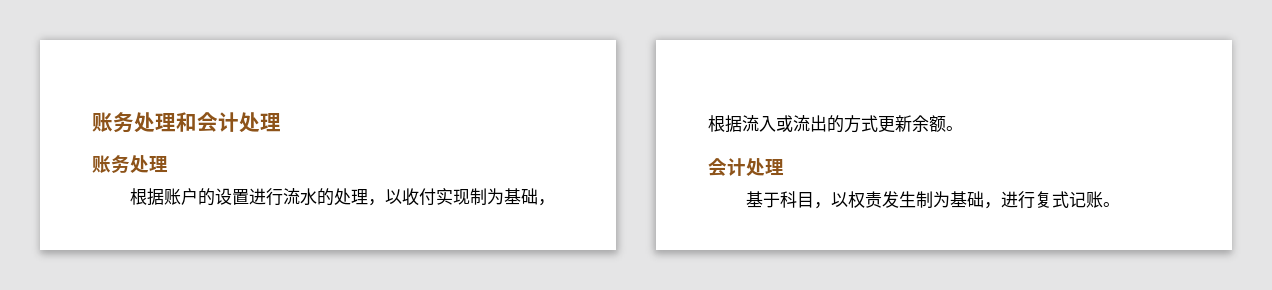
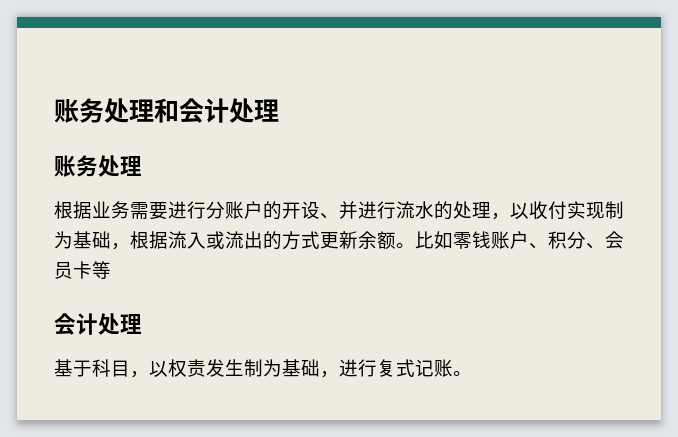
- 根据账户的设置进行流水的处理，以收付实现制为基础，根据流入或流出的方式更新余额。
+ 根据业务需要进行分账户的开设、并进行流水的处理，以收付实现制为基础，根据流入或流出的方式更新余额。比如零钱账户、积分、会员卡等

